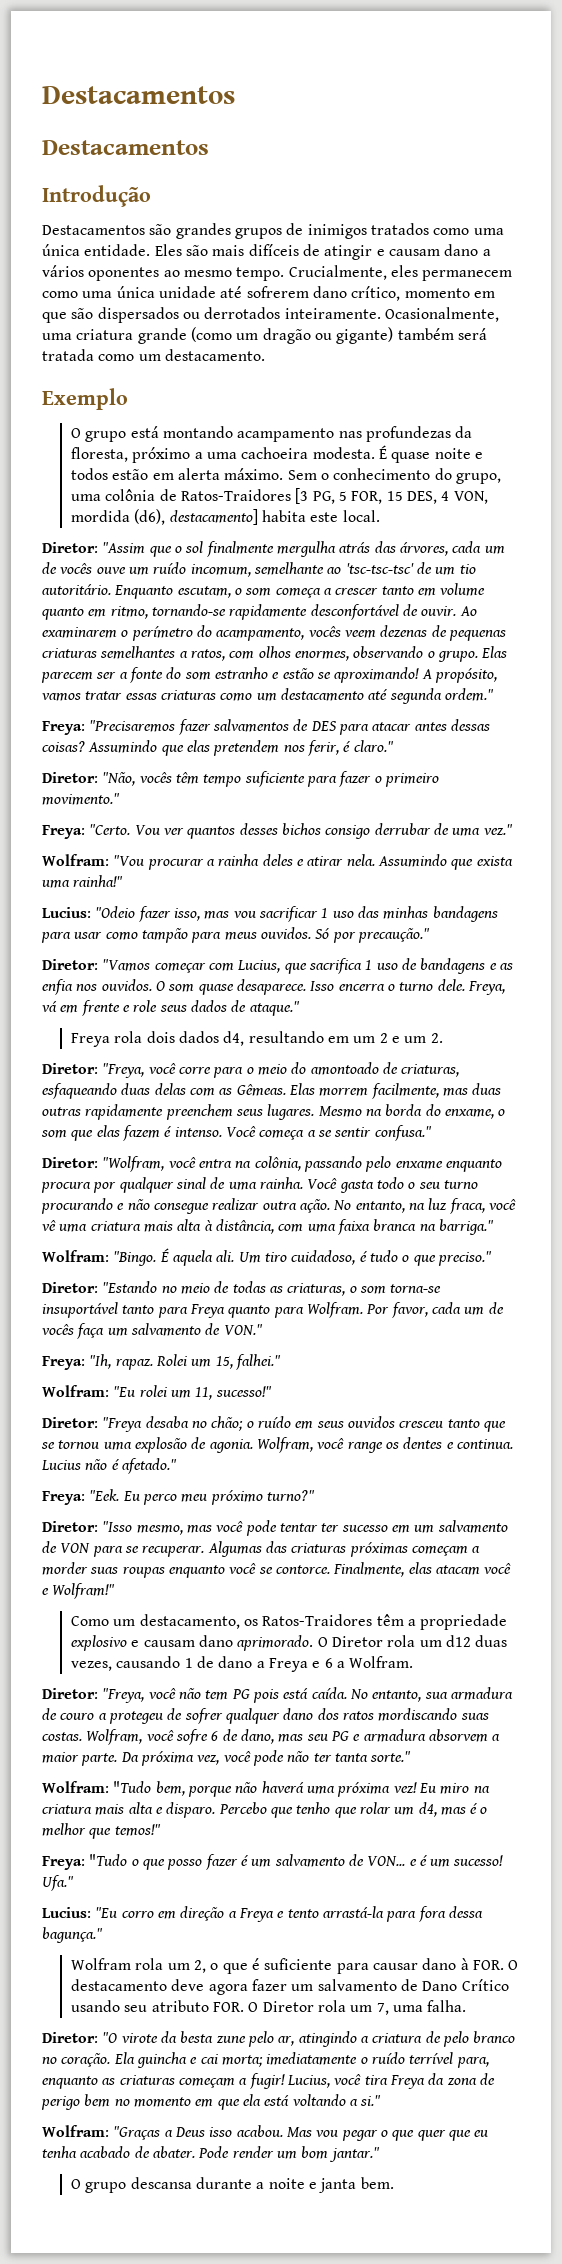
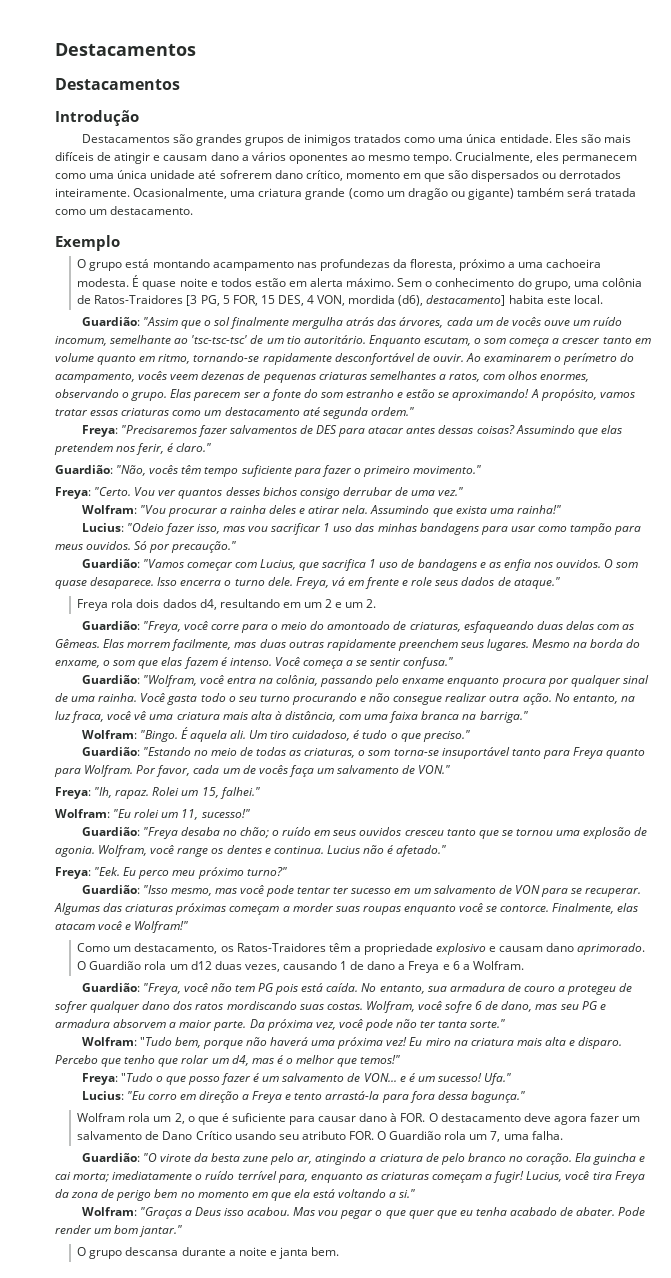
- Diretor: "Assim que o sol finalmente mergulha atrás das árvores, cada um de vocês ouve um ruído incomum, semelhante ao 'tsc-tsc-tsc' de um tio autoritário.
+ Guardião: "Assim que o sol finalmente mergulha atrás das árvores, cada um de vocês ouve um ruído incomum, semelhante ao 'tsc-tsc-tsc' de um tio autoritário.
- Diretor: "Não, vocês têm tempo suficiente para fazer o primeiro movimento."
+ Guardião: "Não, vocês têm tempo suficiente para fazer o primeiro movimento."
- Diretor: "Vamos começar com Lucius, que sacrifica 1 uso de bandagens e as enfia nos ouvidos.
+ Guardião: "Vamos começar com Lucius, que sacrifica 1 uso de bandagens e as enfia nos ouvidos.
- Diretor: "Freya, você corre para o meio do amontoado de criaturas, esfaqueando duas delas com as Gêmeas.
+ Guardião: "Freya, você corre para o meio do amontoado de criaturas, esfaqueando duas delas com as Gêmeas.
- Diretor: "Wolfram, você entra na colônia, passando pelo enxame enquanto procura por qualquer sinal de uma rainha.
+ Guardião: "Wolfram, você entra na colônia, passando pelo enxame enquanto procura por qualquer sinal de uma rainha.
- Diretor: "Estando no meio de todas as criaturas, o som torna-se insuportável tanto para Freya quanto para Wolfram.
+ Guardião: "Estando no meio de todas as criaturas, o som torna-se insuportável tanto para Freya quanto para Wolfram.
- Diretor: "Freya desaba no chão; o ruído em seus ouvidos cresceu tanto que se tornou uma explosão de agonia.
+ Guardião: "Freya desaba no chão; o ruído em seus ouvidos cresceu tanto que se tornou uma explosão de agonia.
- Diretor: "Isso mesmo, mas você pode tentar ter sucesso em um salvamento de VON para se recuperar.
+ Guardião: "Isso mesmo, mas você pode tentar ter sucesso em um salvamento de VON para se recuperar.
- O Diretor rola um d12 duas vezes, causando 1 de dano a Freya e 6 a Wolfram.
+ O Guardião rola um d12 duas vezes, causando 1 de dano a Freya e 6 a Wolfram.
- Diretor: "Freya, você não tem PG pois está caída.
+ Guardião: "Freya, você não tem PG pois está caída.
- Wolfram rola um 2, o que é suficiente para causar dano à FOR. O destacamento deve agora fazer um salvamento de Dano Crítico usando seu atributo FOR. O Diretor rola um 7, uma falha.
+ Wolfram rola um 2, o que é suficiente para causar dano à FOR. O destacamento deve agora fazer um salvamento de Dano Crítico usando seu atributo FOR. O Guardião rola um 7, uma falha.
- Diretor: "O virote da besta zune pelo ar, atingindo a criatura de pelo branco no coração.
+ Guardião: "O virote da besta zune pelo ar, atingindo a criatura de pelo branco no coração.

